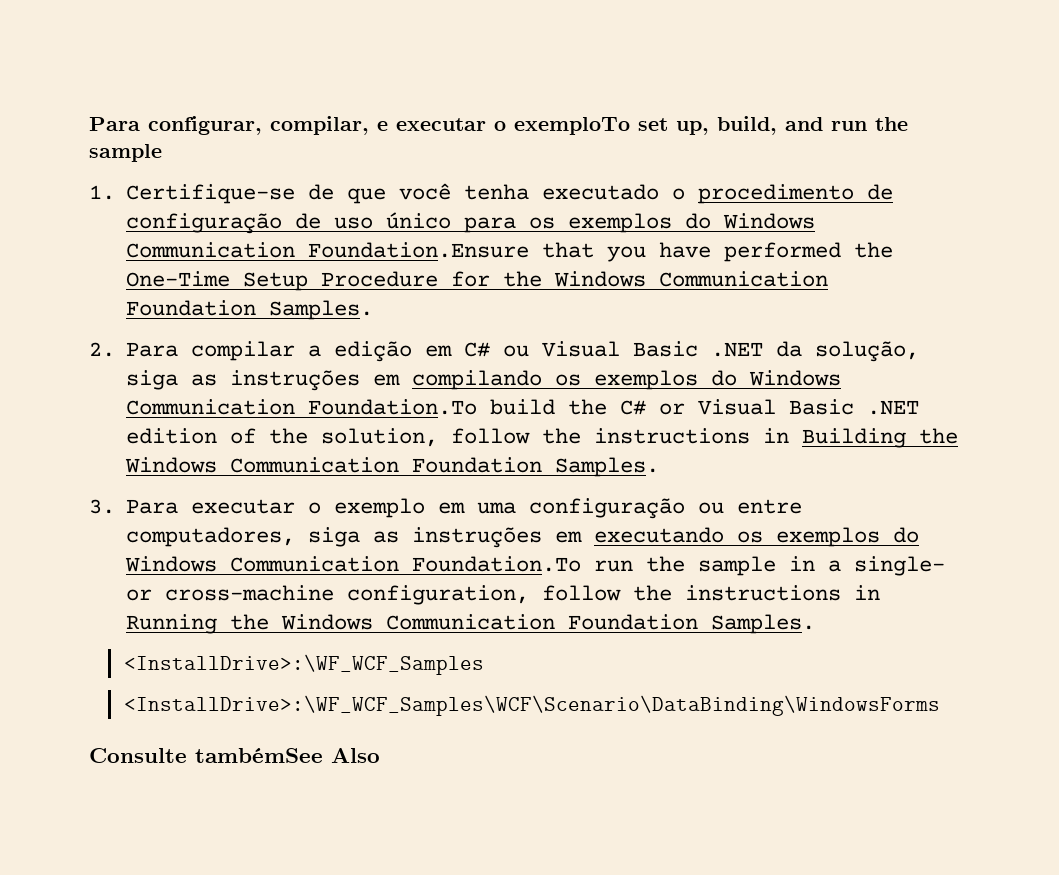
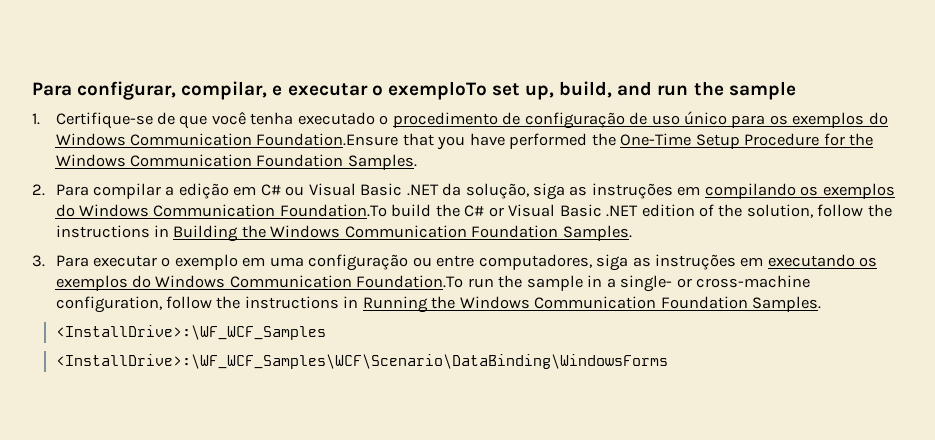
- Consulte tambémSee Also

